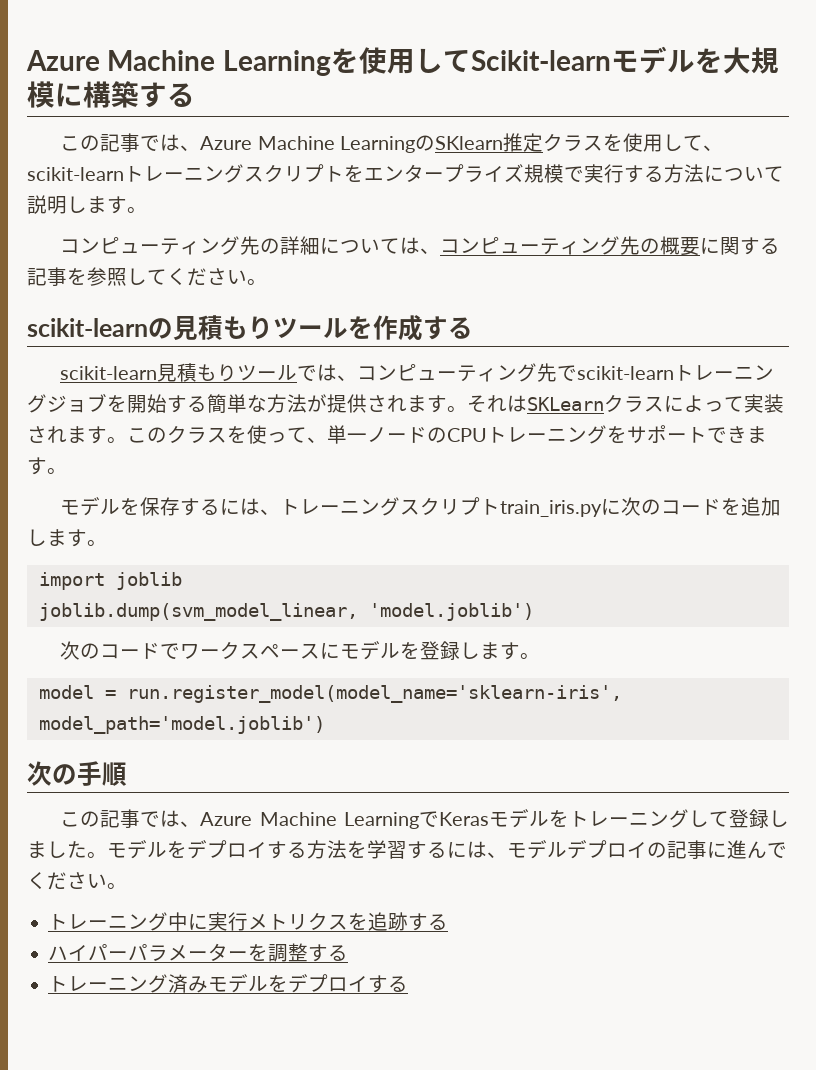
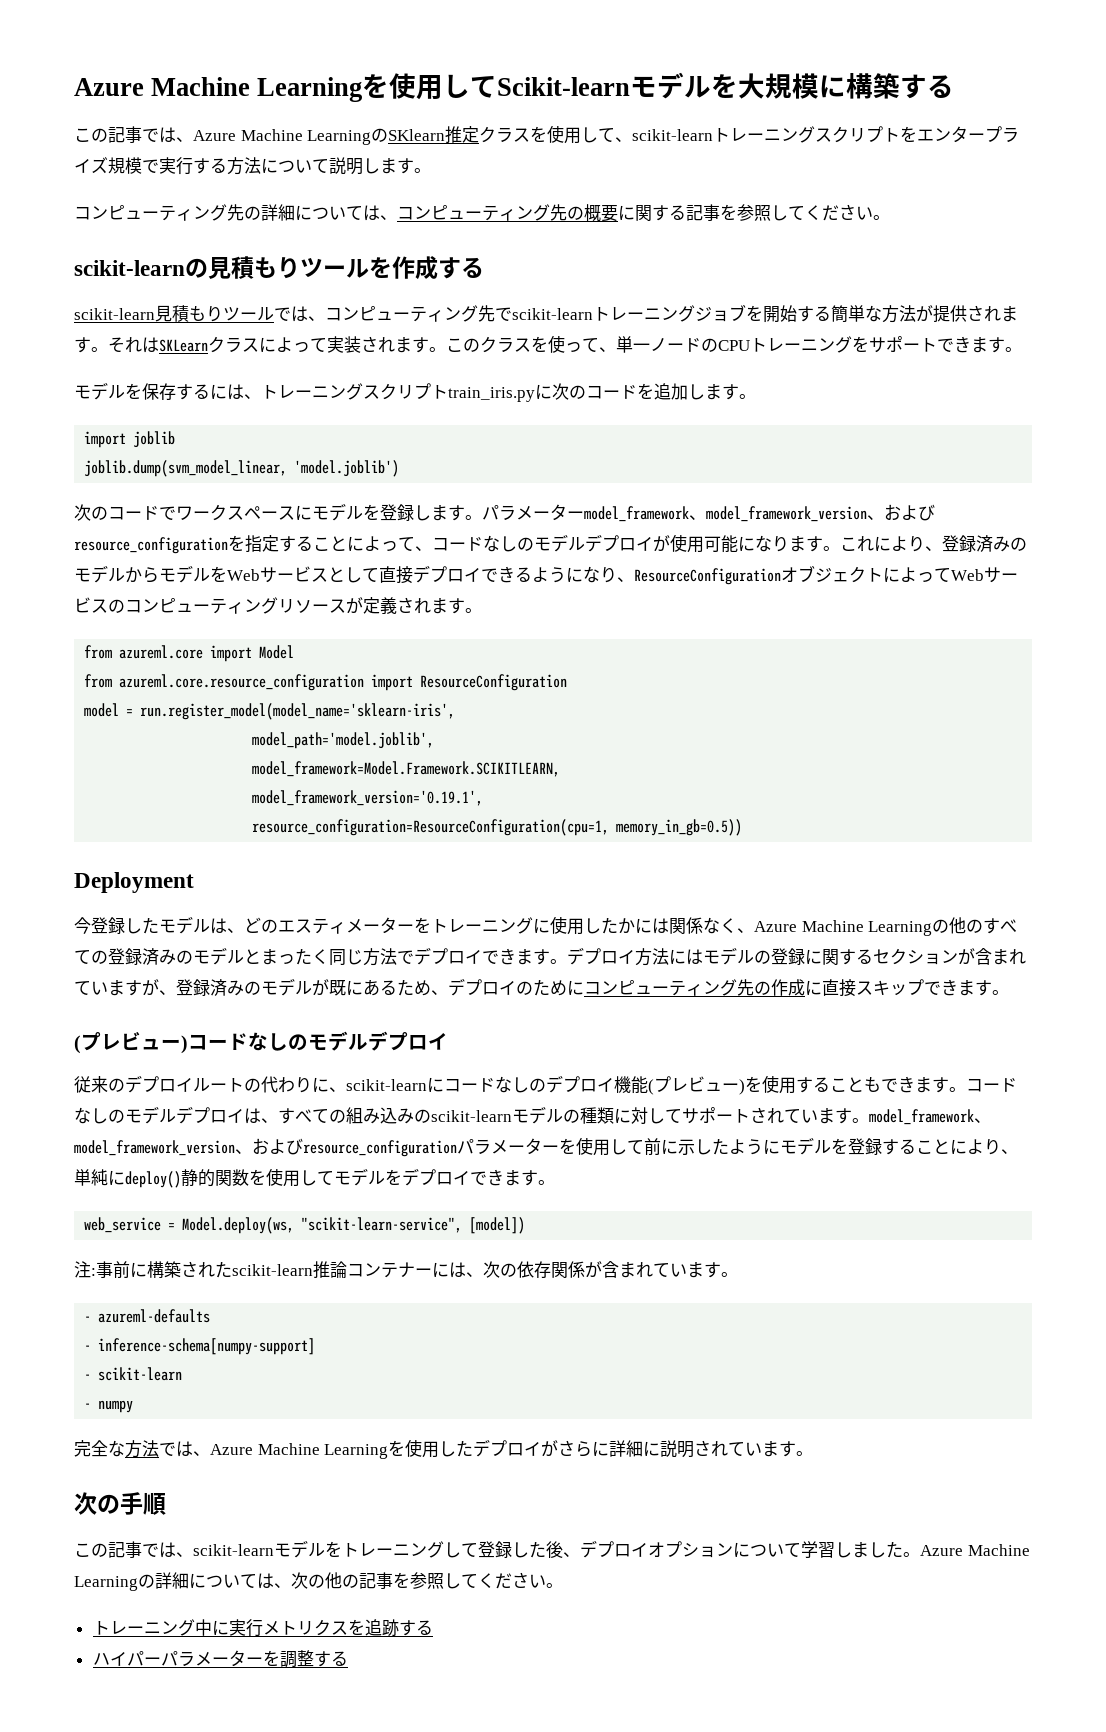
- 次のコードでワークスペースにモデルを登録します。
- model = run.register_model(model_name='sklearn-iris', model_path='model.joblib')
+ 次のコードでワークスペースにモデルを登録します。パラメーターmodel_framework、model_framework_version、およびresource_configurationを指定することによって、コードなしのモデルデプロイが使用可能になります。これにより、登録済みのモデルからモデルをWebサービスとして直接デプロイできるようになり、ResourceConfigurationオブジェクトによってWebサービスのコンピューティングリソースが定義されます。
+ from azureml.core import Model
+ from azureml.core.resource_configuration import ResourceConfiguration
+ model = run.register_model(model_name='sklearn-iris',
+ model_path='model.joblib',
+ model_framework=Model.Framework.SCIKITLEARN,
+ model_framework_version='0.19.1',
+ resource_configuration=ResourceConfiguration(cpu=1, memory_in_gb=0.5))
+ Deployment
+ 今登録したモデルは、どのエスティメーターをトレーニングに使用したかには関係なく、Azure Machine Learningの他のすべての登録済みのモデルとまったく同じ方法でデプロイできます。デプロイ方法にはモデルの登録に関するセクションが含まれていますが、登録済みのモデルが既にあるため、デプロイのためにコンピューティング先の作成に直接スキップできます。
+ (プレビュー)コードなしのモデルデプロイ
+ 従来のデプロイルートの代わりに、scikit-learnにコードなしのデプロイ機能(プレビュー)を使用することもできます。コードなしのモデルデプロイは、すべての組み込みのscikit-learnモデルの種類に対してサポートされています。model_framework、model_framework_version、およびresource_configurationパラメーターを使用して前に示したようにモデルを登録することにより、単純にdeploy()静的関数を使用してモデルをデプロイできます。
+ web_service = Model.deploy(ws, "scikit-learn-service", [model])
+ 注:事前に構築されたscikit-learn推論コンテナーには、次の依存関係が含まれています。
+ - azureml-defaults
+ - inference-schema[numpy-support]
+ - scikit-learn
+ - numpy
+ 完全な方法では、Azure Machine Learningを使用したデプロイがさらに詳細に説明されています。
- この記事では、Azure Machine LearningでKerasモデルをトレーニングして登録しました。モデルをデプロイする方法を学習するには、モデルデプロイの記事に進んでください。
+ この記事では、scikit-learnモデルをトレーニングして登録した後、デプロイオプションについて学習しました。Azure Machine Learningの詳細については、次の他の記事を参照してください。
- トレーニング済みモデルをデプロイする

